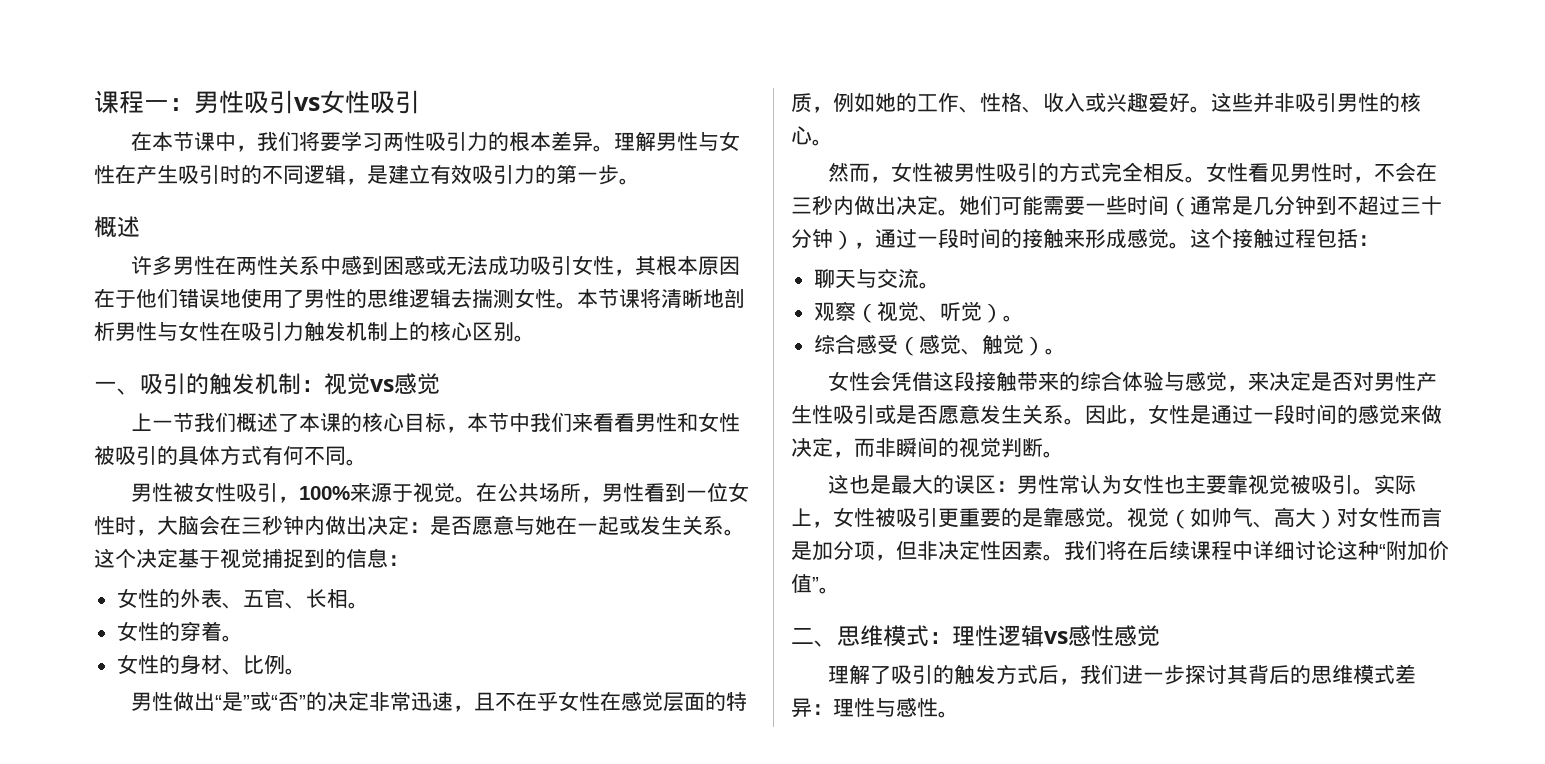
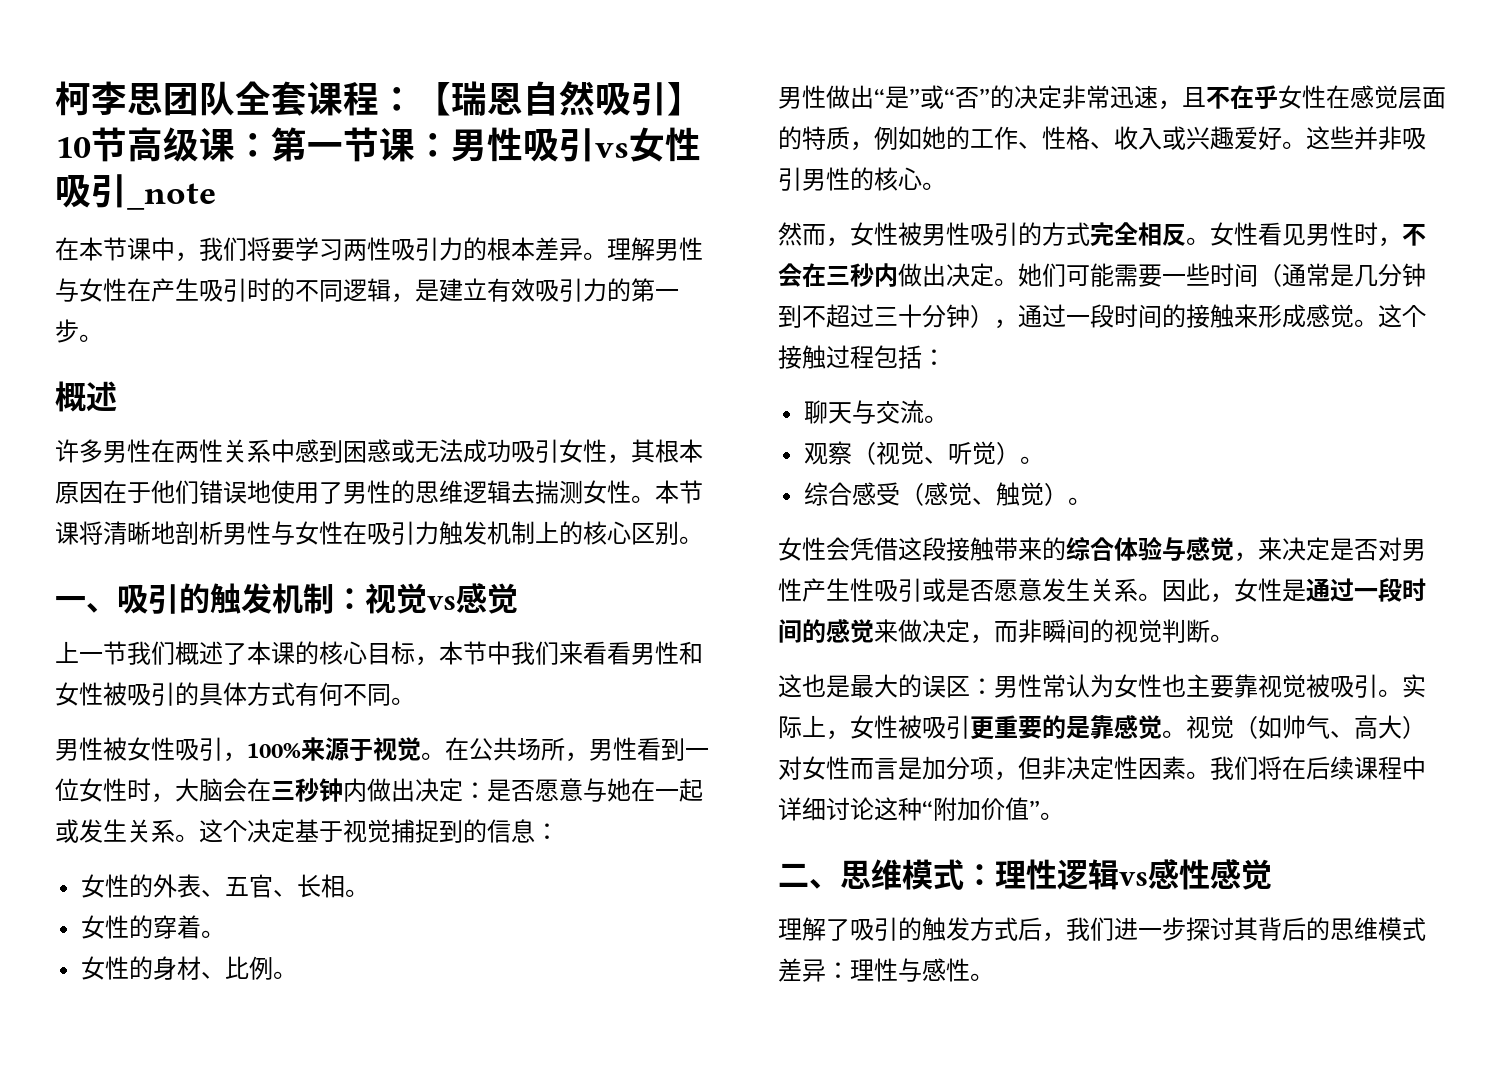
- 课程一：男性吸引vs女性吸引
+ 柯李思团队全套课程：【瑞恩自然吸引】10节高级课：第一节课：男性吸引vs女性吸引_note

